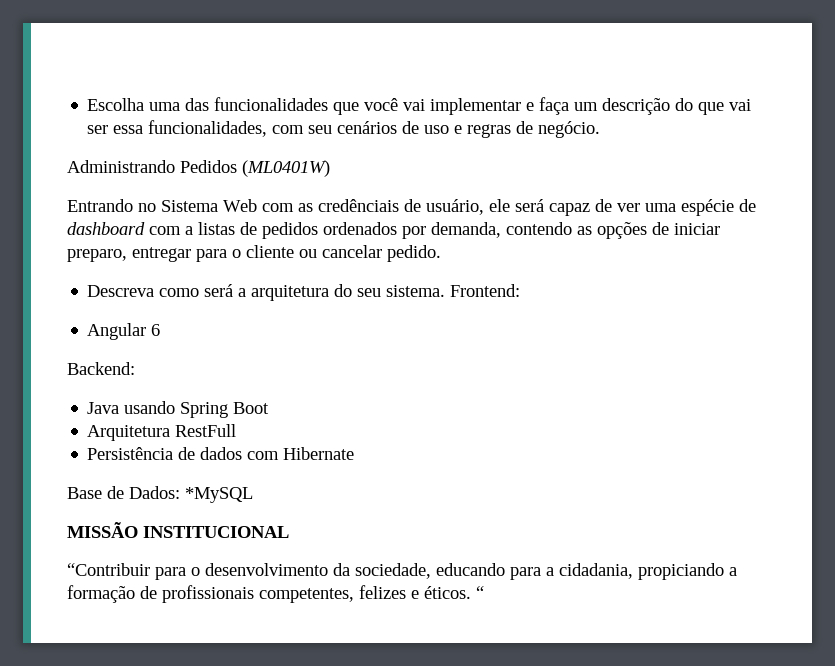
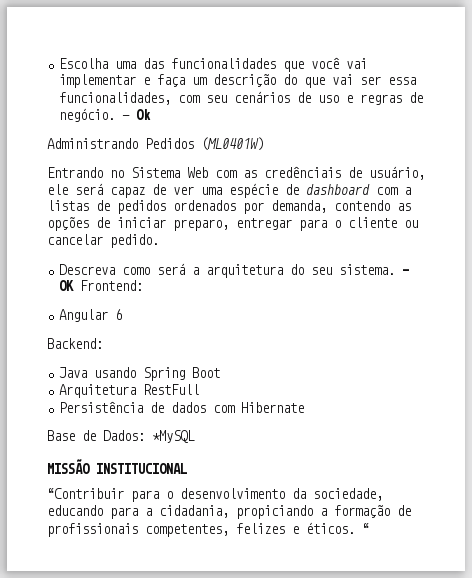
+ - Ok
- Frontend:
+ - OK Frontend:

